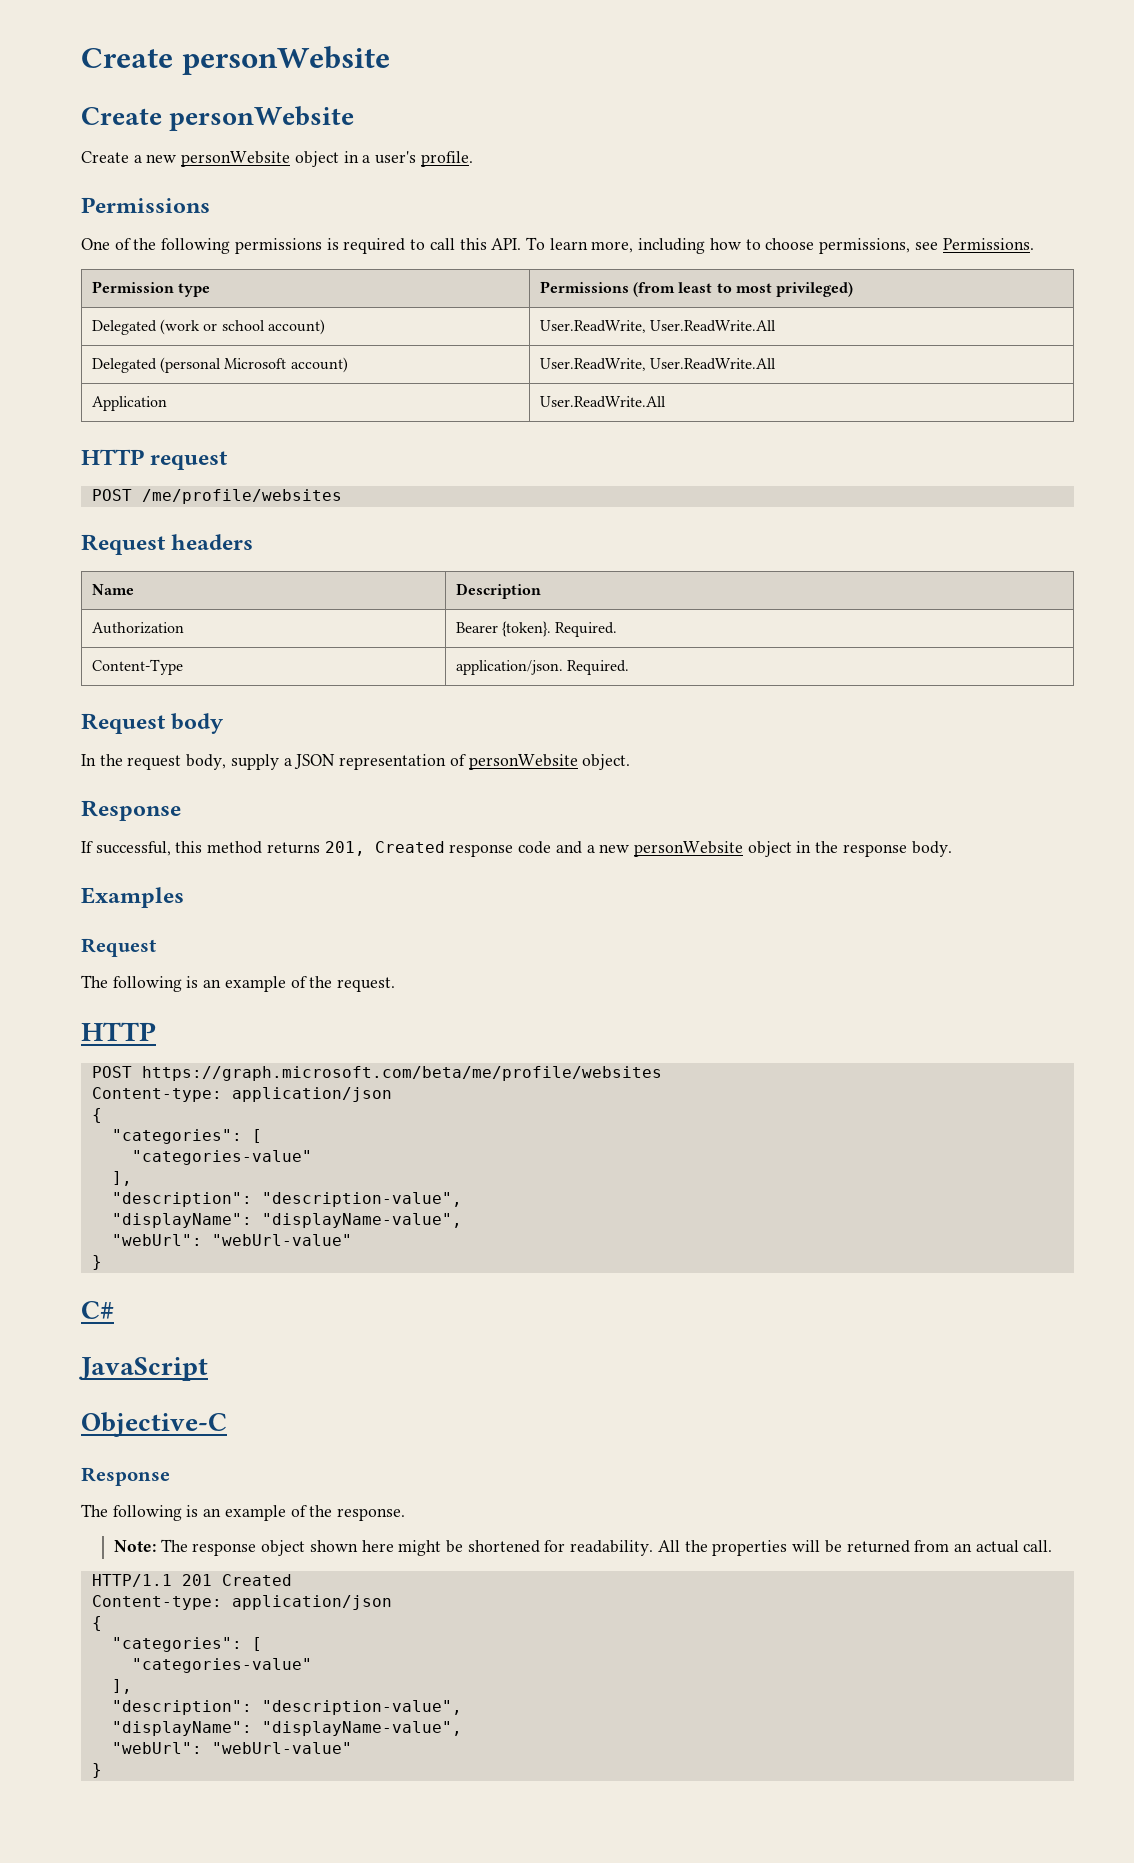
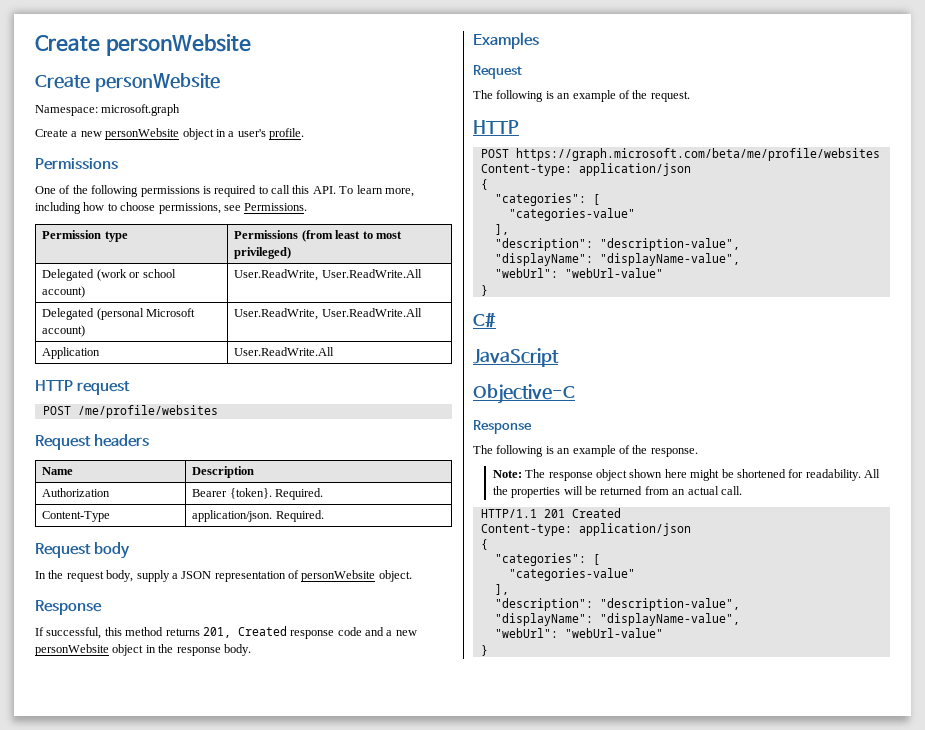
+ Namespace: microsoft.graph

